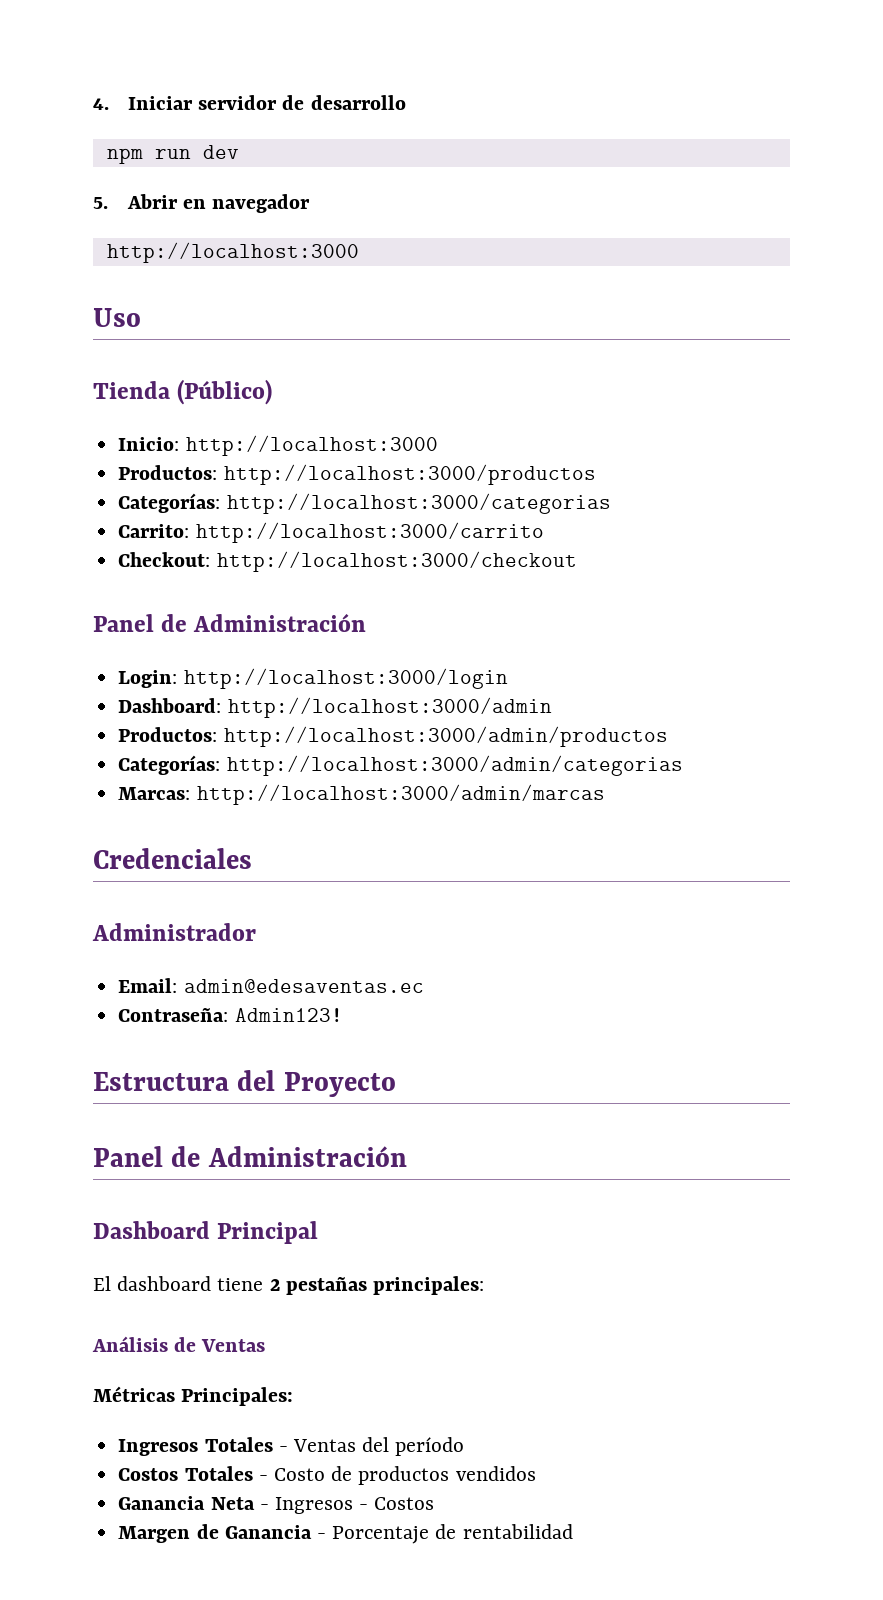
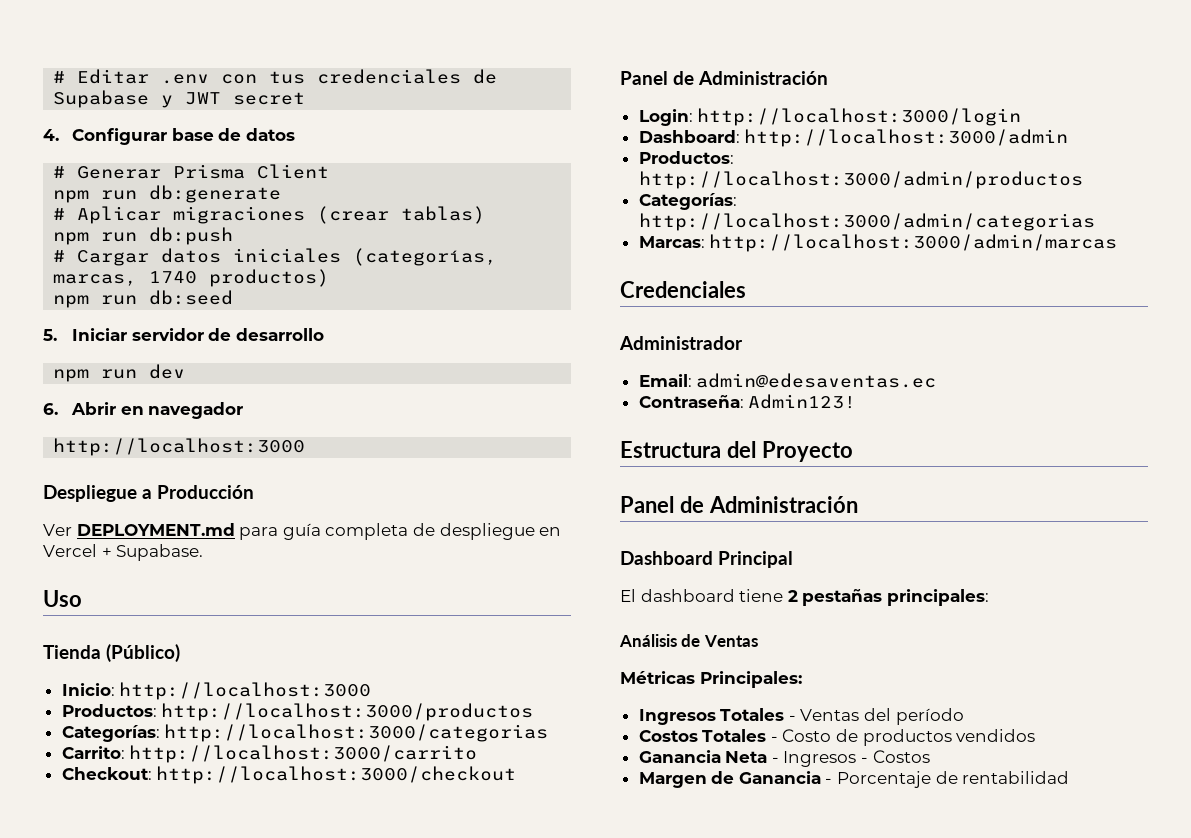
- 4. Iniciar servidor de desarrollo
+ # Editar .env con tus credenciales de Supabase y JWT secret
+ 4. Configurar base de datos
+ # Generar Prisma Client
+ npm run db:generate
+ # Aplicar migraciones (crear tablas)
+ npm run db:push
+ # Cargar datos iniciales (categorías, marcas, 1740 productos)
+ npm run db:seed
+ 5. Iniciar servidor de desarrollo
- 5. Abrir en navegador
+ 6. Abrir en navegador
+ Despliegue a Producción
+ Ver DEPLOYMENT.md para guía completa de despliegue en Vercel + Supabase.

